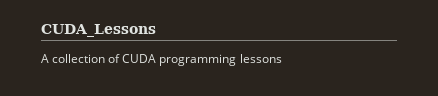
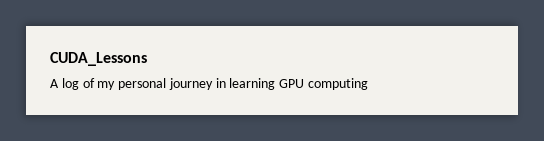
- A collection of CUDA programming lessons
+ A log of my personal journey in learning GPU computing

